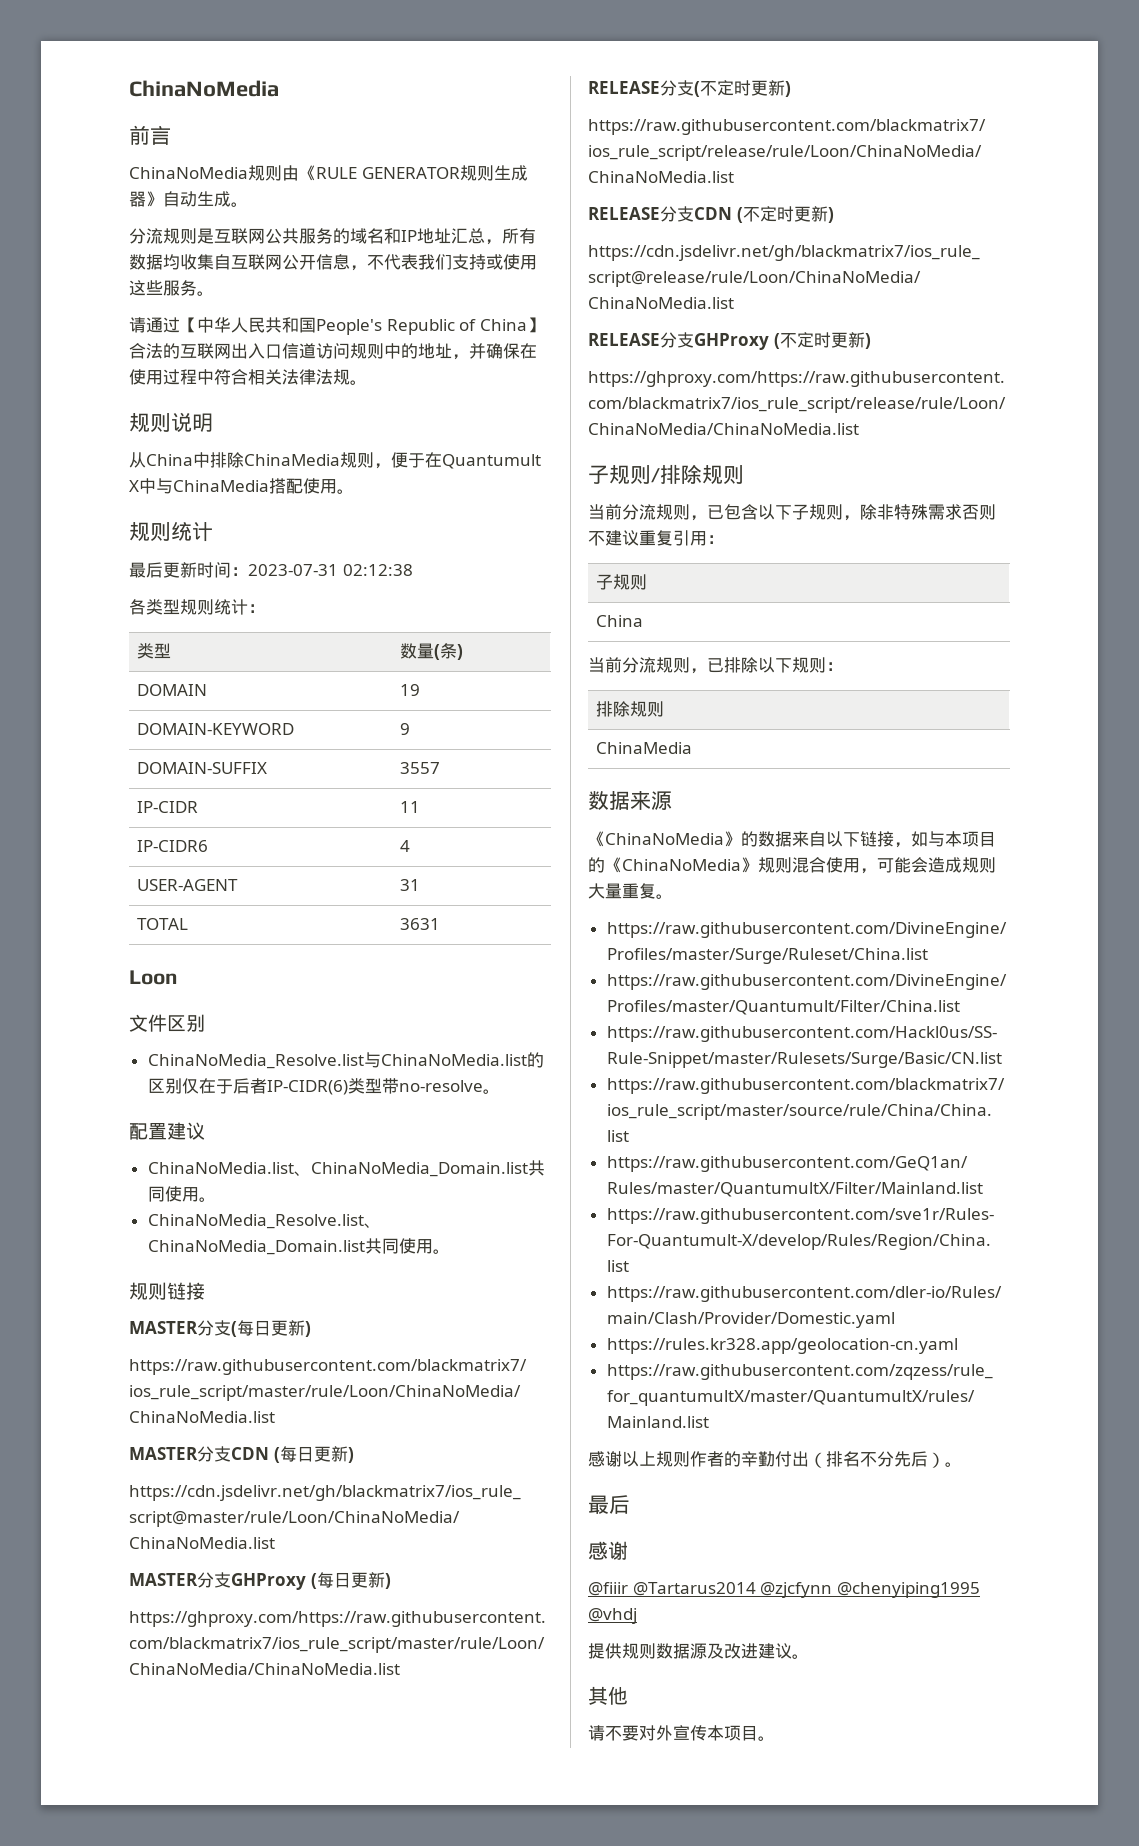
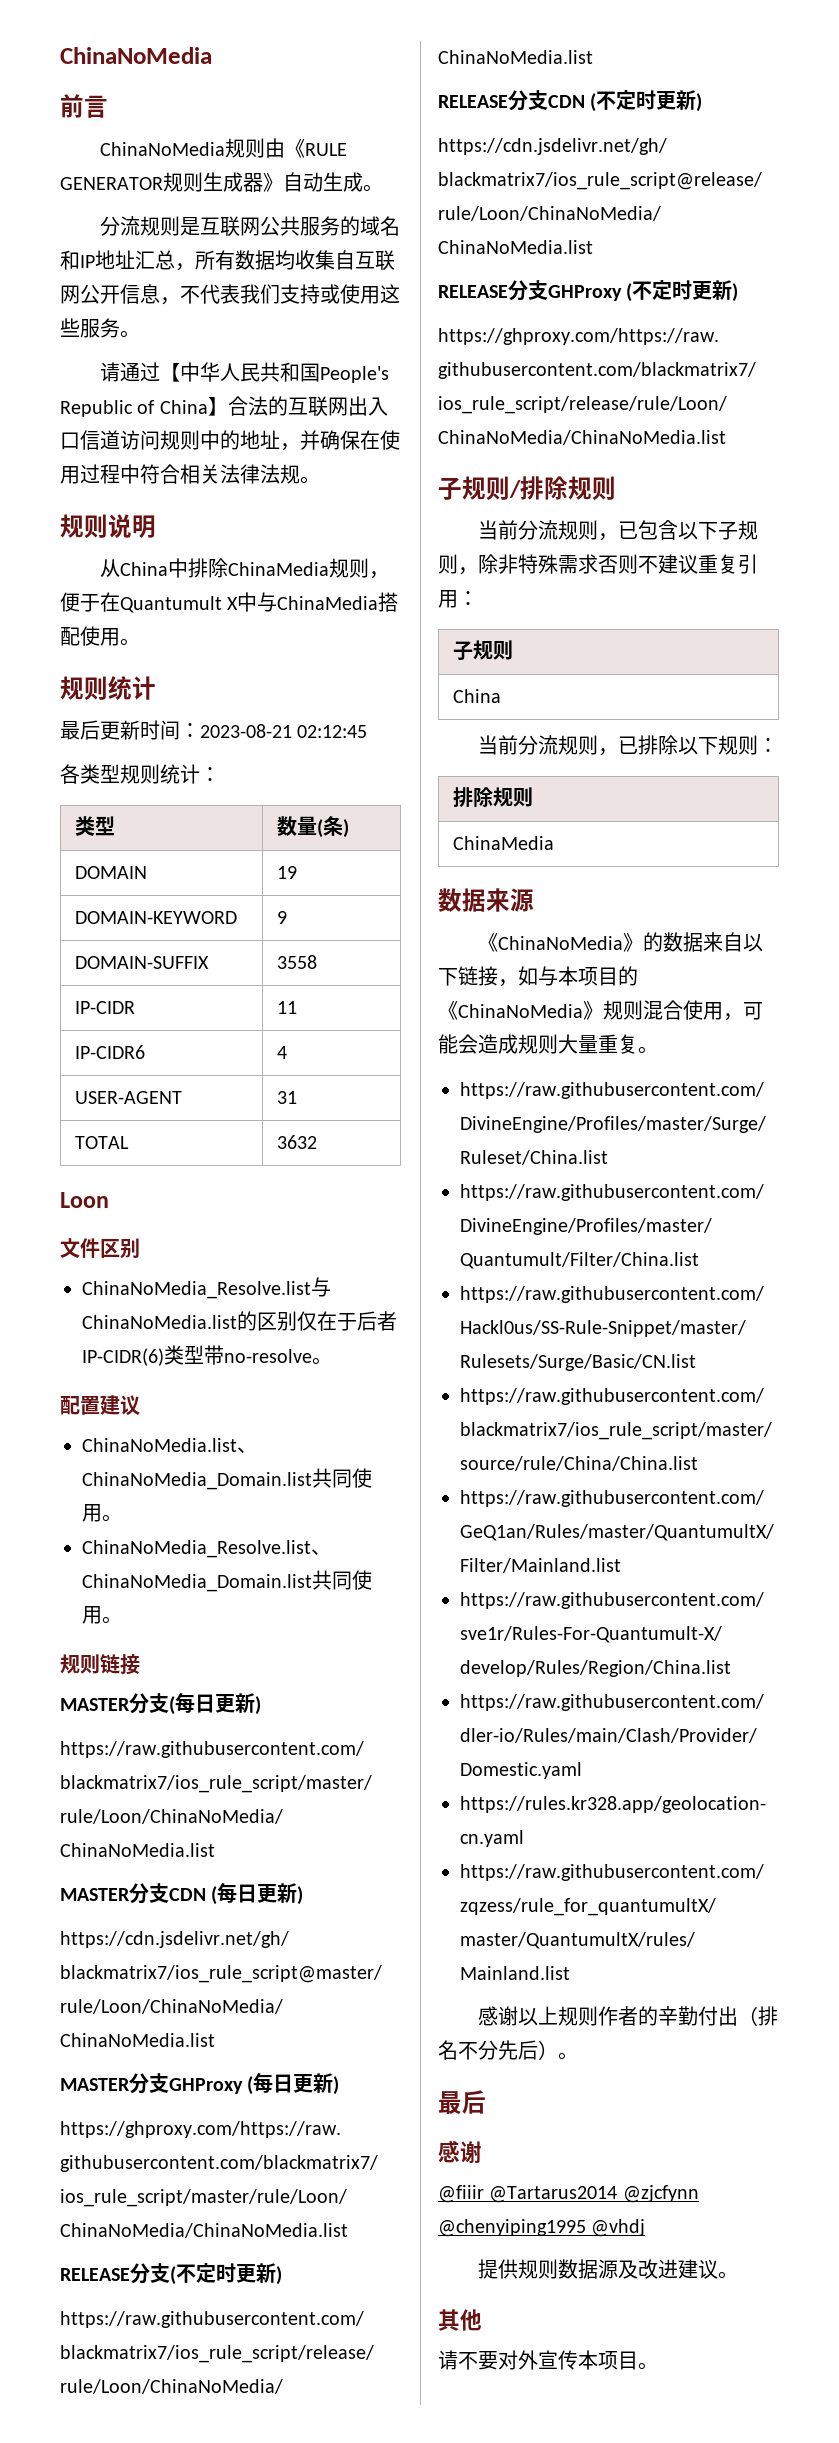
- 最后更新时间：2023-07-31 02:12:38
+ 最后更新时间：2023-08-21 02:12:45
- DOMAIN-SUFFIX | 3557
+ DOMAIN-SUFFIX | 3558
- TOTAL | 3631
+ TOTAL | 3632

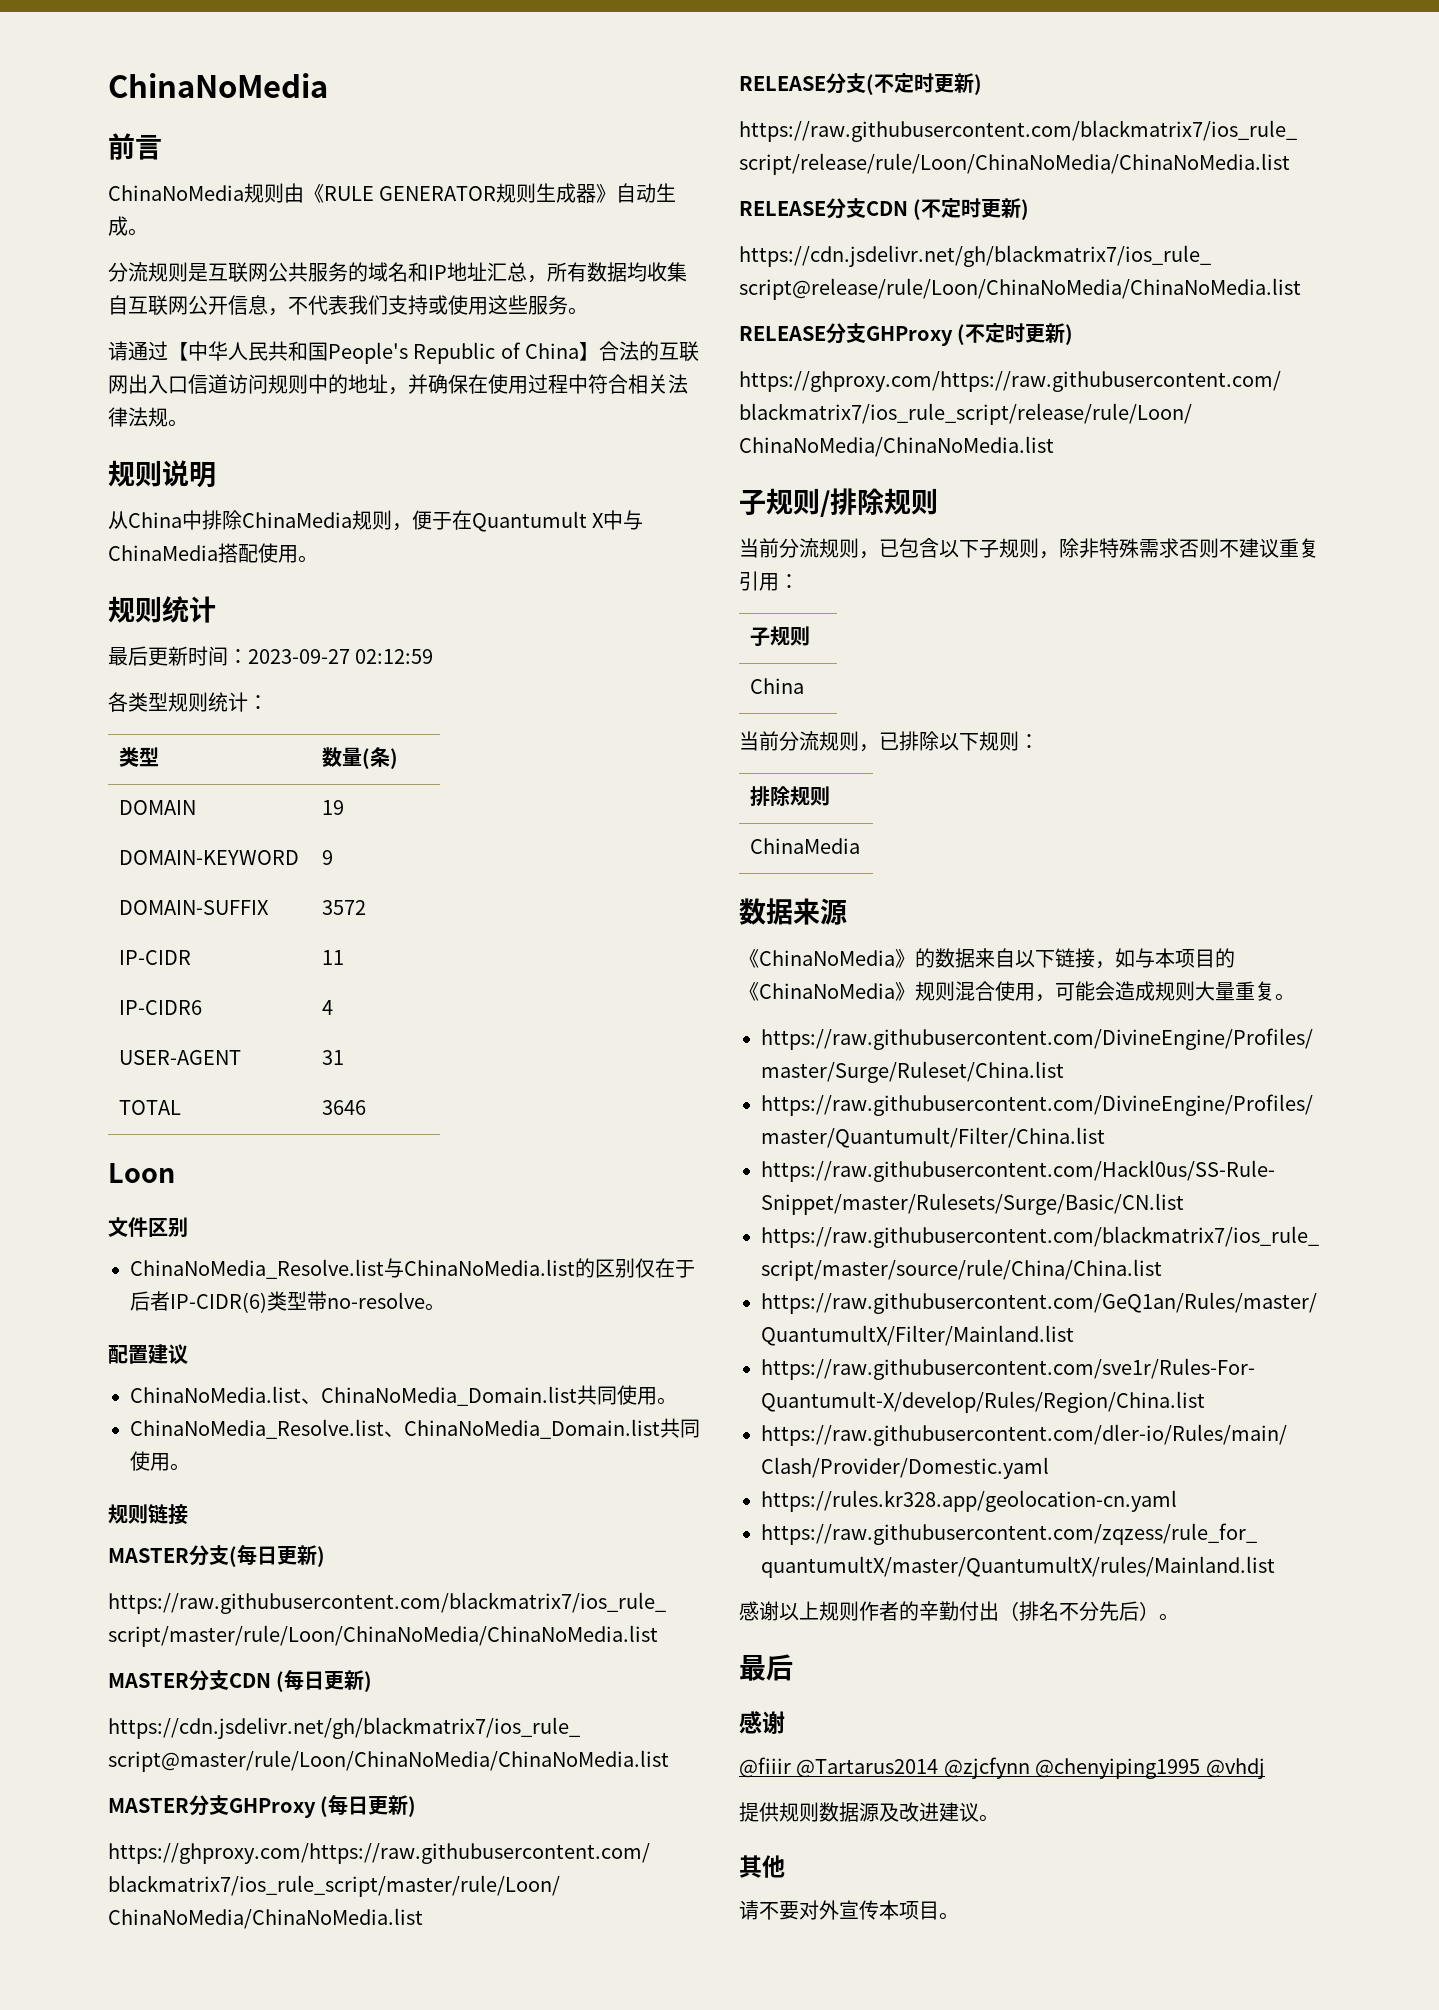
- 最后更新时间：2023-08-21 02:12:45
+ 最后更新时间：2023-09-27 02:12:59
- DOMAIN-SUFFIX | 3558
+ DOMAIN-SUFFIX | 3572
- TOTAL | 3632
+ TOTAL | 3646

